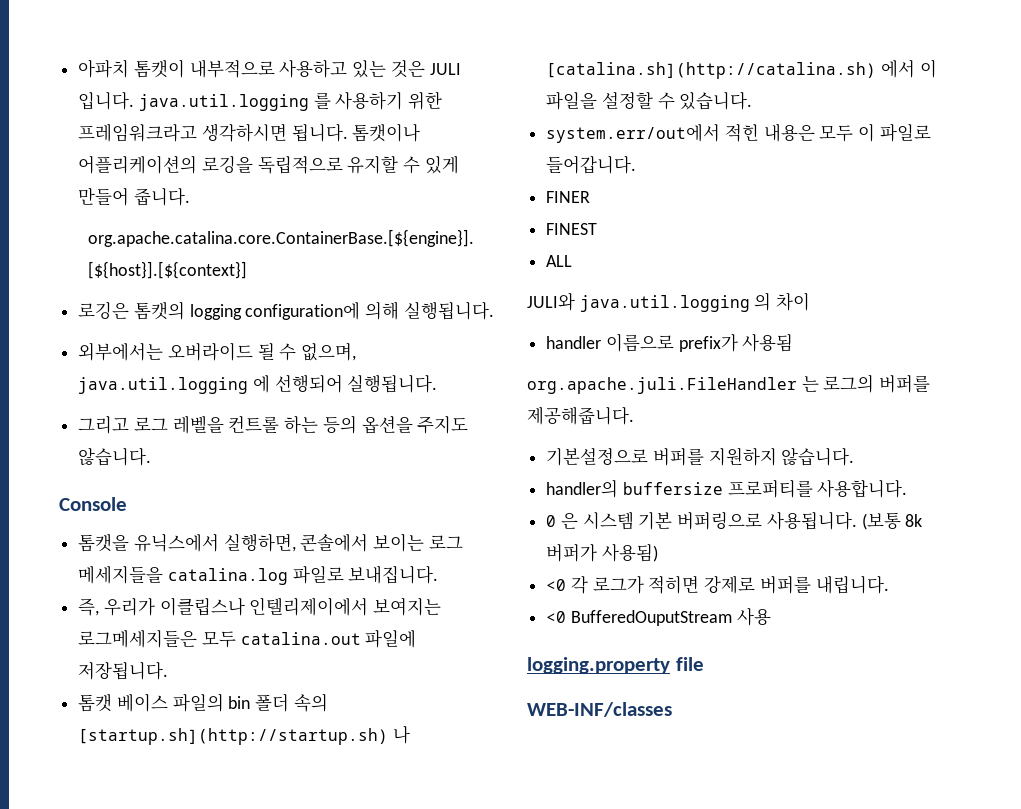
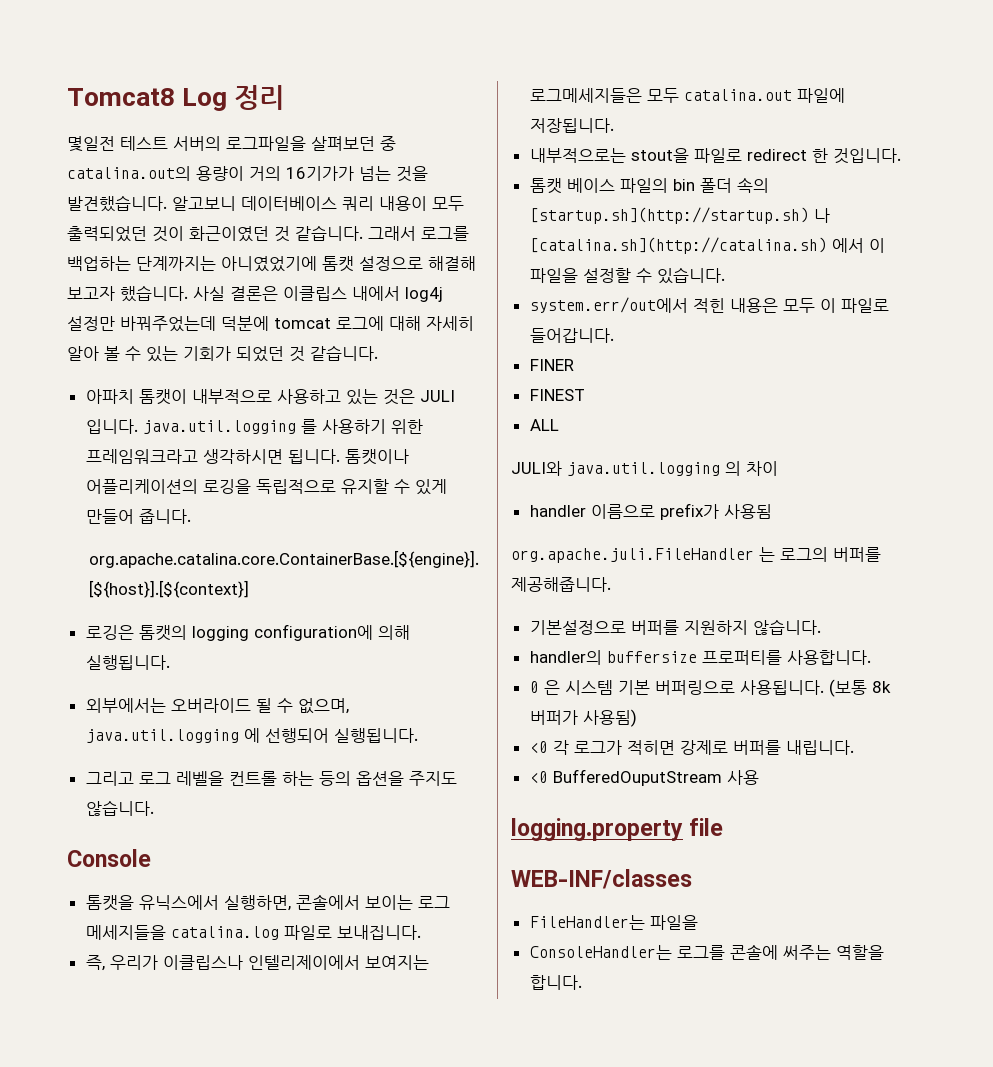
+ Tomcat8 Log 정리
+ 몇일전 테스트 서버의 로그파일을 살펴보던 중 catalina.out의 용량이 거의 16기가가 넘는 것을 발견했습니다. 알고보니 데이터베이스 쿼리 내용이 모두 출력되었던 것이 화근이였던 것 같습니다. 그래서 로그를 백업하는 단계까지는 아니였었기에 톰캣 설정으로 해결해 보고자 했습니다. 사실 결론은 이클립스 내에서 log4j 설정만 바꿔주었는데 덕분에 tomcat 로그에 대해 자세히 알아 볼 수 있는 기회가 되었던 것 같습니다.
+ 내부적으로는 stout을 파일로 redirect 한 것입니다.
+ FileHandler는 파일을
+ ConsoleHandler는 로그를 콘솔에 써주는 역할을 합니다.

